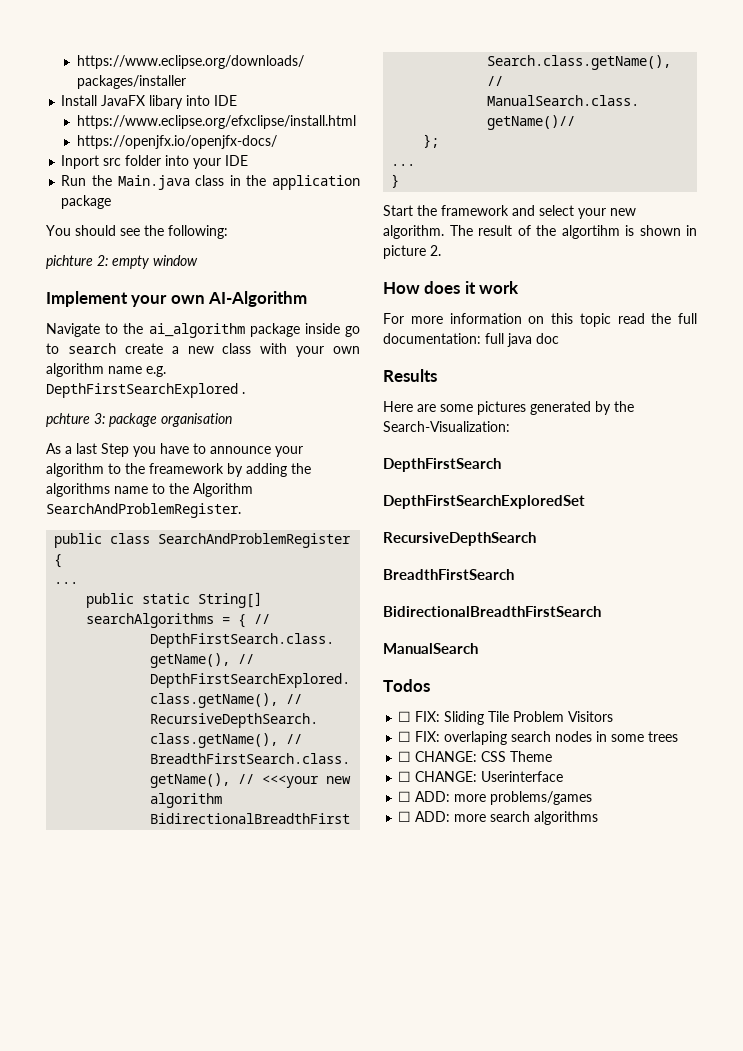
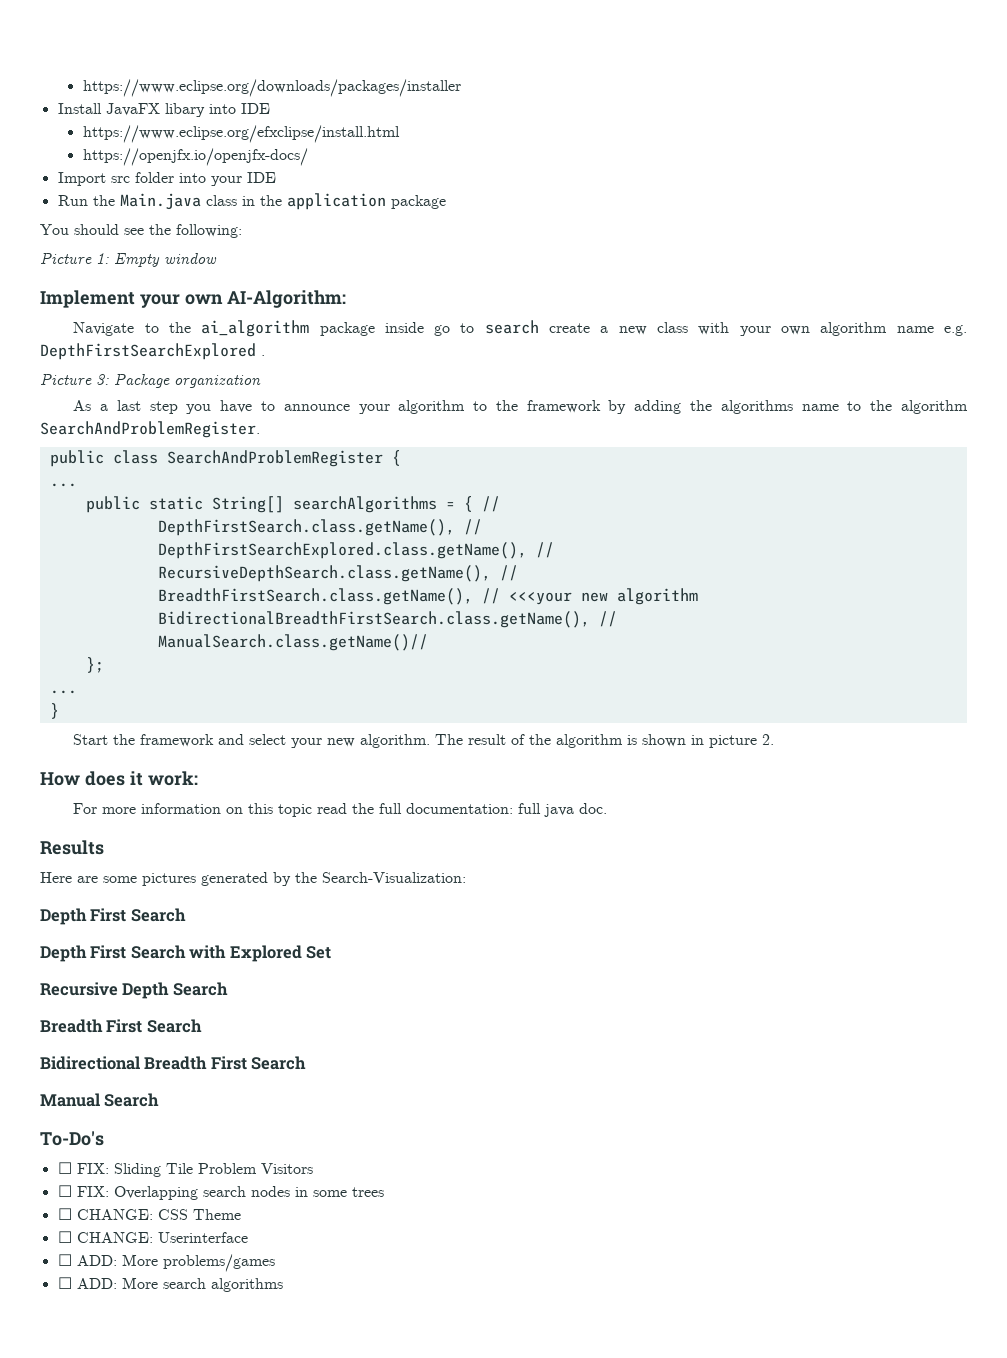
- Inport src folder into your IDE
+ Import src folder into your IDE
- pichture 2: empty window
+ Picture 1: Empty window
- Implement your own AI-Algorithm
+ Implement your own AI-Algorithm:
- pchture 3: package organisation
+ Picture 3: Package organization
- As a last Step you have to announce your algorithm to the freamework by adding the algorithms name to the Algorithm SearchAndProblemRegister.
+ As a last step you have to announce your algorithm to the framework by adding the algorithms name to the algorithm SearchAndProblemRegister.
- The result of the algortihm is shown in picture 2.
+ The result of the algorithm is shown in picture 2.
- How does it work
+ How does it work:
- For more information on this topic read the full documentation: full java doc
+ For more information on this topic read the full documentation: full java doc.
  Here are some pictures generated by the Search-Visualization:
- DepthFirstSearch
- DepthFirstSearchExploredSet
- RecursiveDepthSearch
- BreadthFirstSearch
- BidirectionalBreadthFirstSearch
- ManualSearch
- Todos
+ Depth First Search
+ Depth First Search with Explored Set
+ Recursive Depth Search
+ Breadth First Search
+ Bidirectional Breadth First Search
+ Manual Search
+ To-Do's
- ☐ FIX: overlaping search nodes in some trees
+ ☐ FIX: Overlapping search nodes in some trees
- ☐ ADD: more problems/games
+ ☐ ADD: More problems/games
- ☐ ADD: more search algorithms
+ ☐ ADD: More search algorithms

